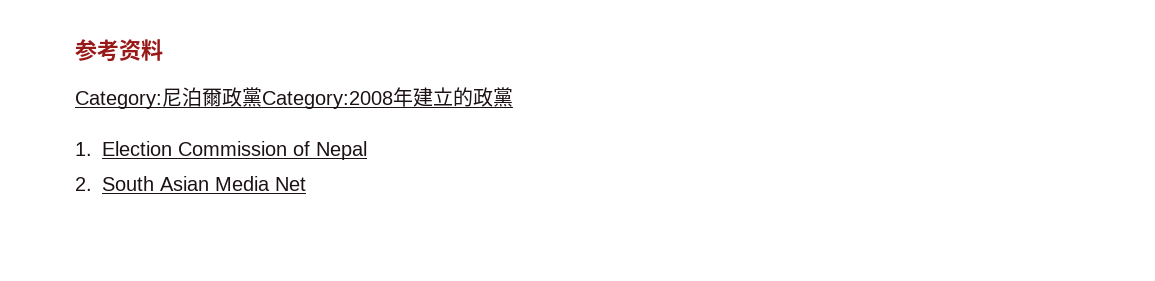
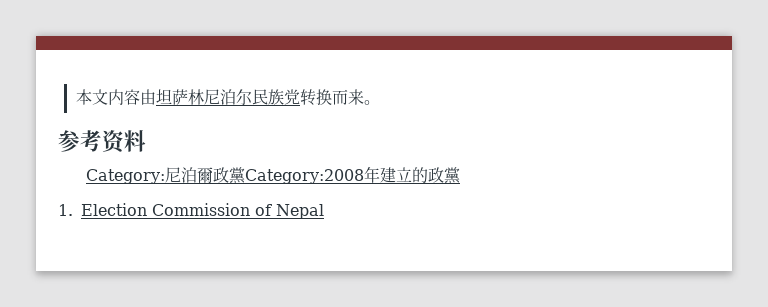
+ 本文内容由坦萨林尼泊尔民族党转换而来。
- 2. South Asian Media Net

